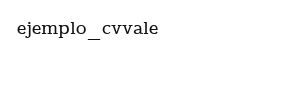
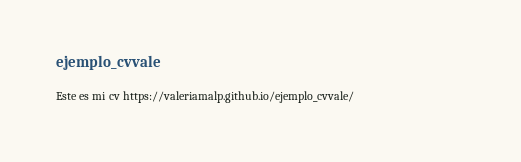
+ Este es mi cv https://valeriamalp.github.io/ejemplo_cvvale/

